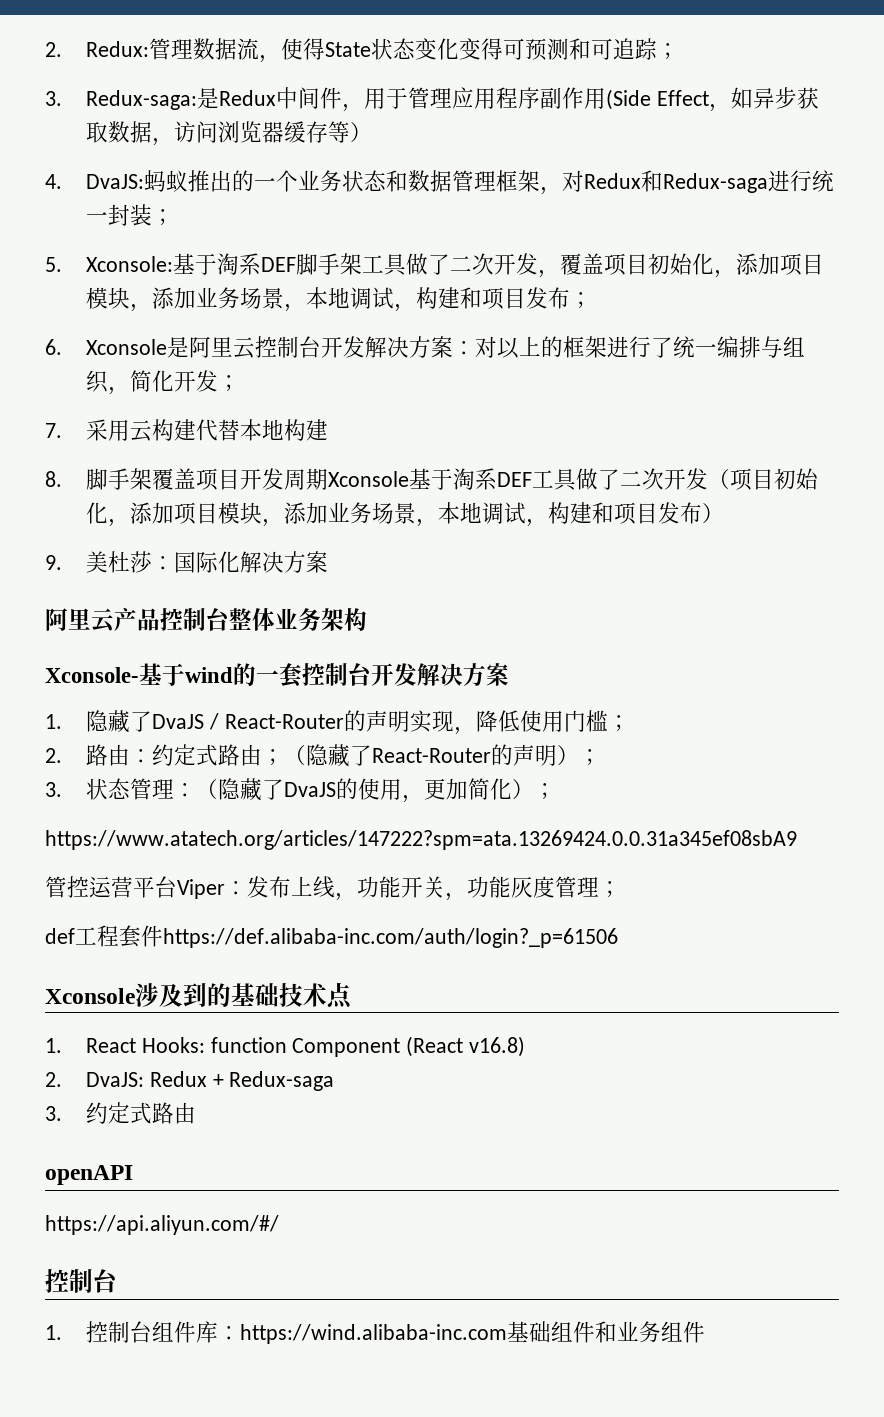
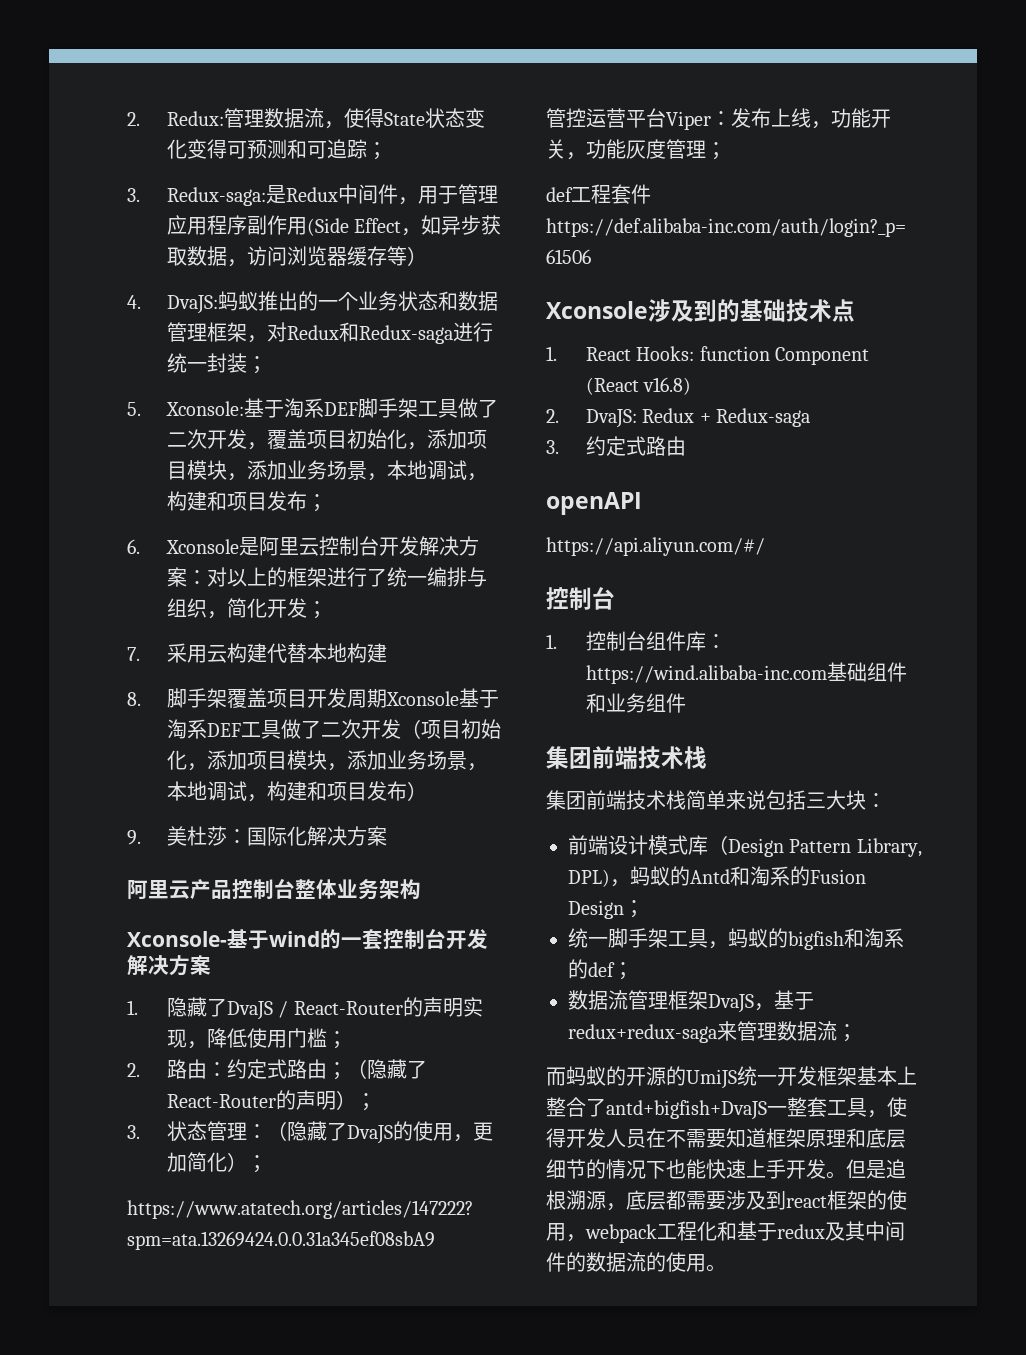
  1.控制台组件库：https://wind.alibaba-inc.com基础组件和业务组件
+ 集团前端技术栈
+ 集团前端技术栈简单来说包括三大块：
+ 前端设计模式库（Design Pattern Library, DPL)，蚂蚁的Antd和淘系的Fusion Design；
+ 统一脚手架工具，蚂蚁的bigfish和淘系的def；
+ 数据流管理框架DvaJS，基于redux+redux-saga来管理数据流；
+ 而蚂蚁的开源的UmiJS统一开发框架基本上整合了antd+bigfish+DvaJS一整套工具，使得开发人员在不需要知道框架原理和底层细节的情况下也能快速上手开发。但是追根溯源，底层都需要涉及到react框架的使用，webpack工程化和基于redux及其中间件的数据流的使用。

